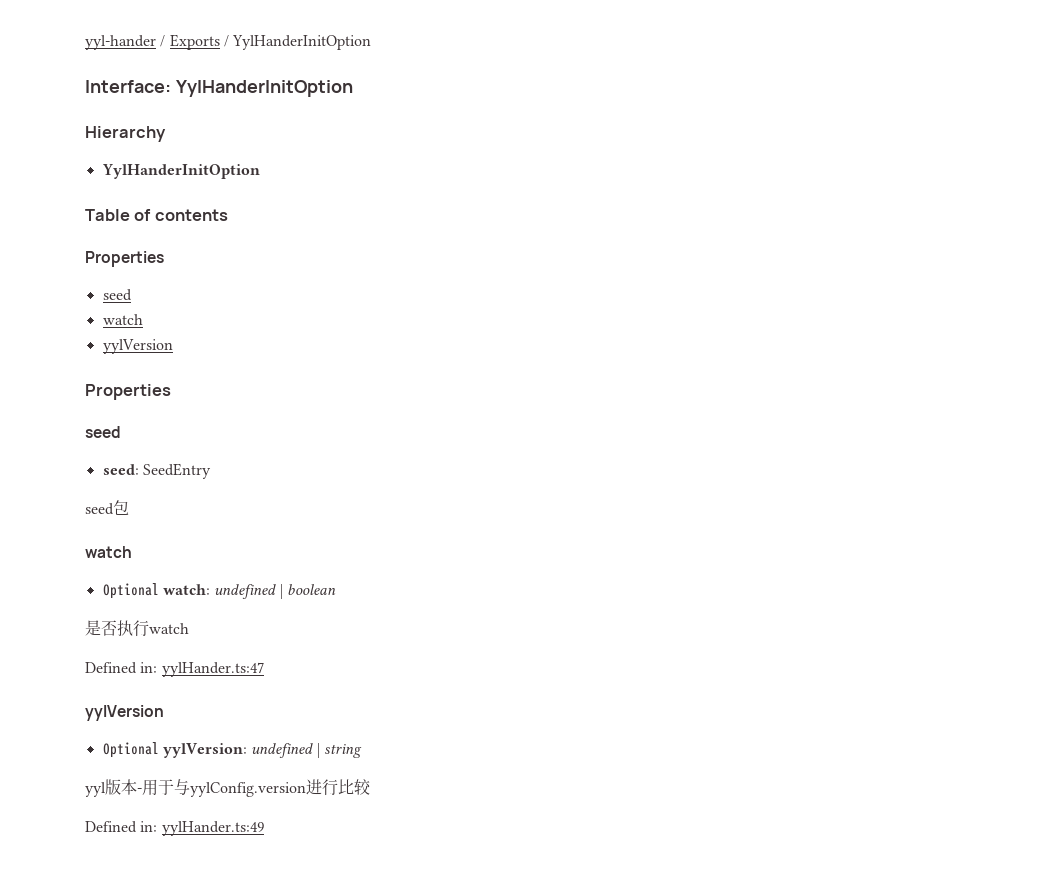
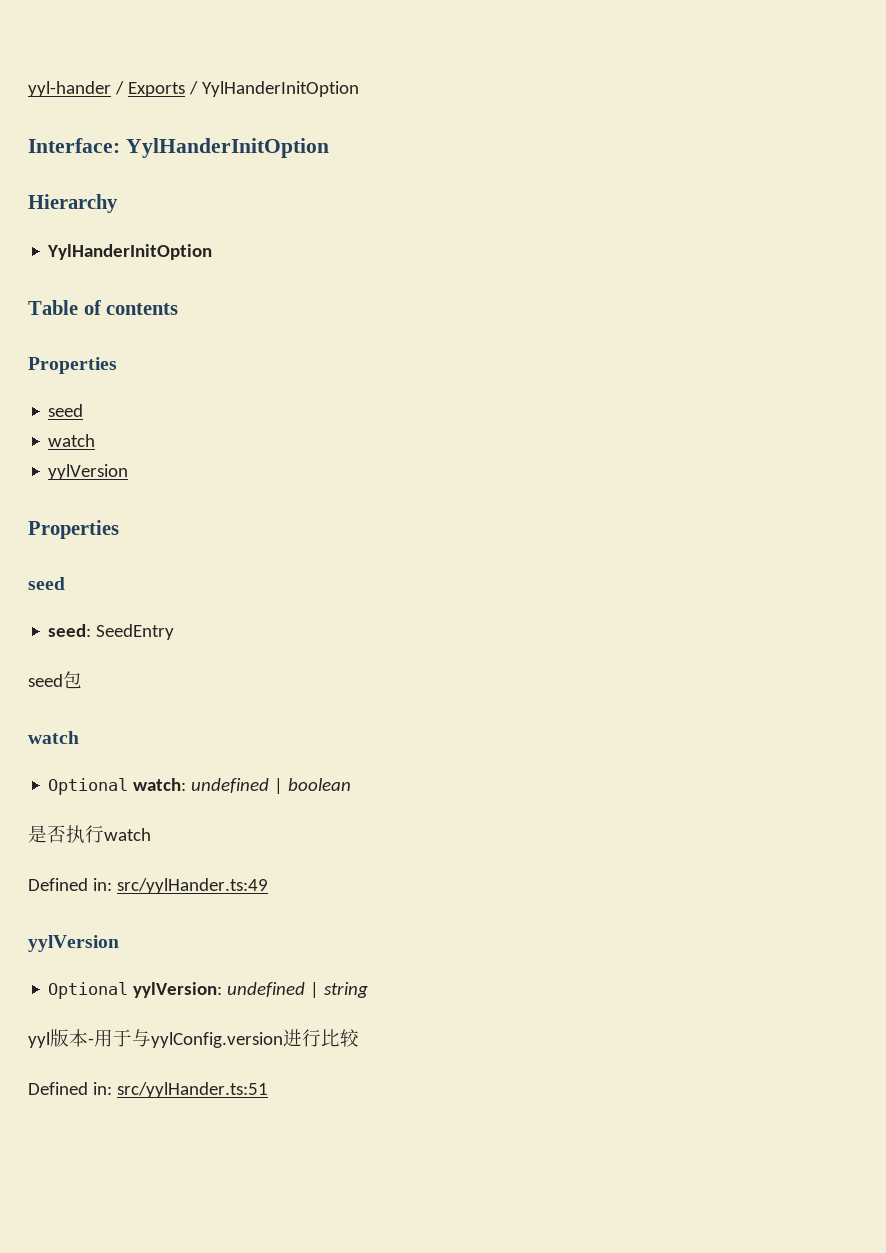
- Defined in: yylHander.ts:47
+ Defined in: src/yylHander.ts:49
- Defined in: yylHander.ts:49
+ Defined in: src/yylHander.ts:51

